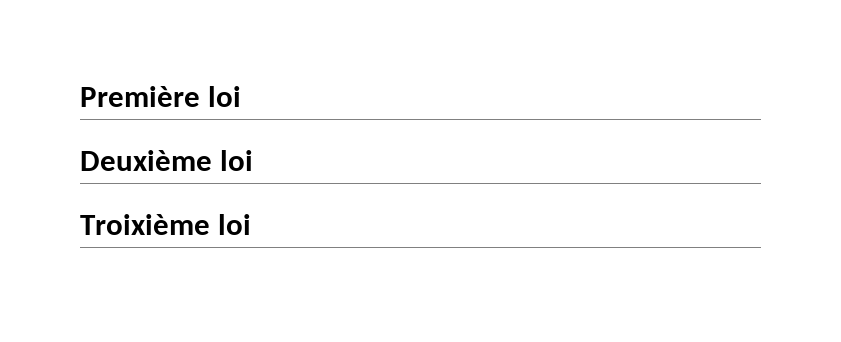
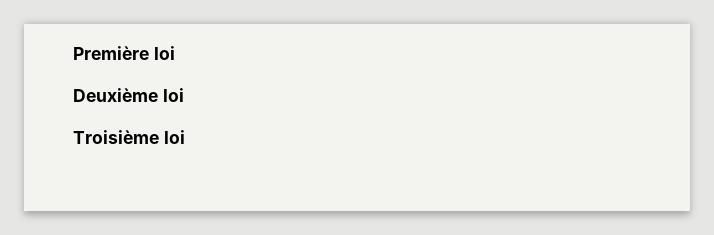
- Troixième loi
+ Troisième loi

